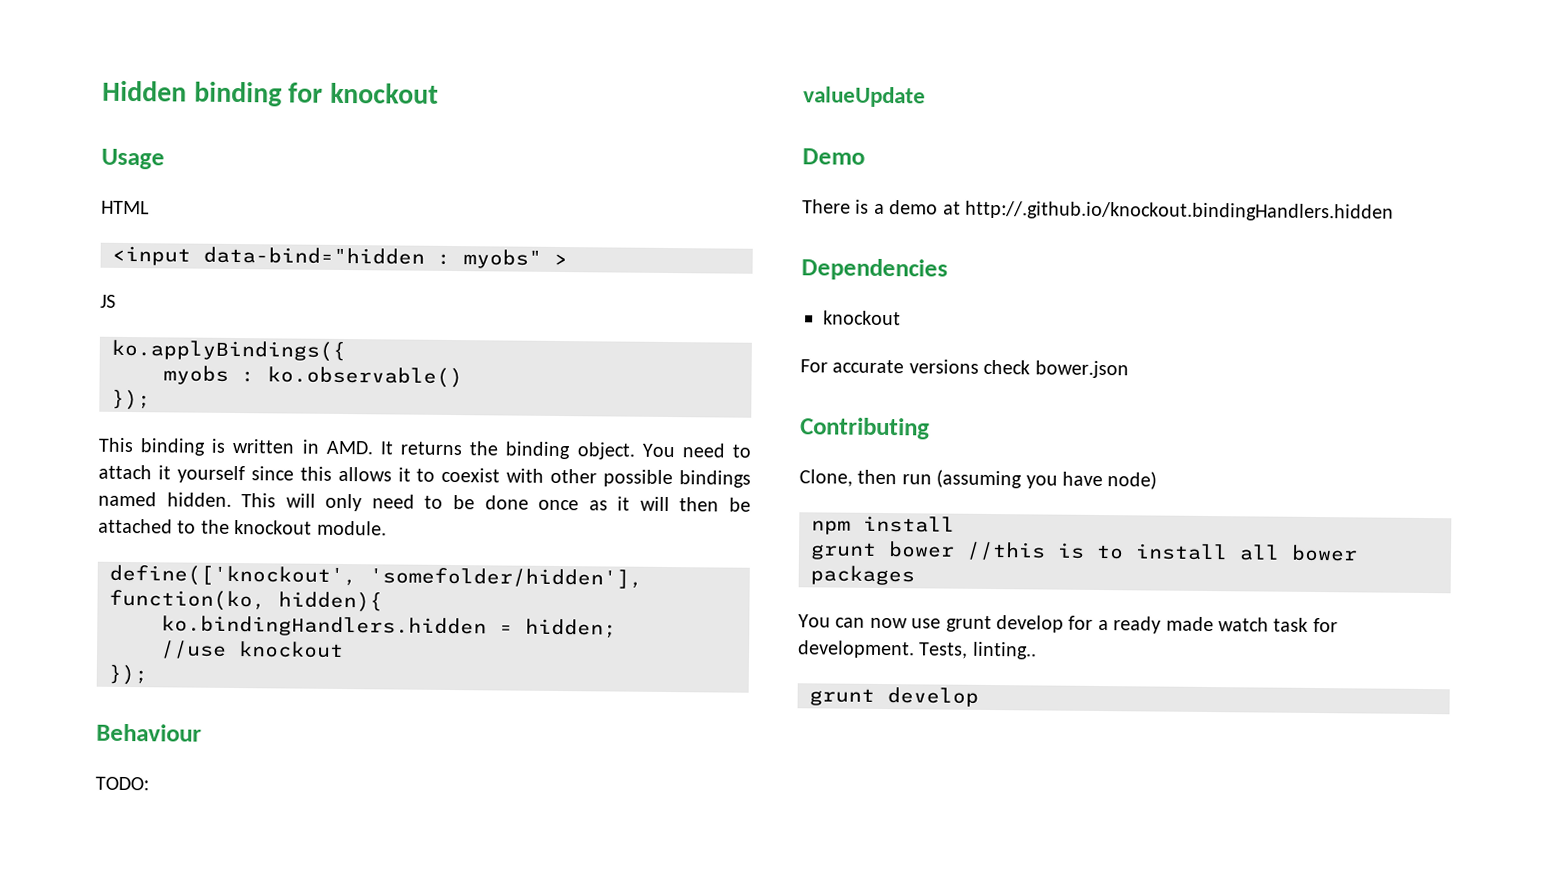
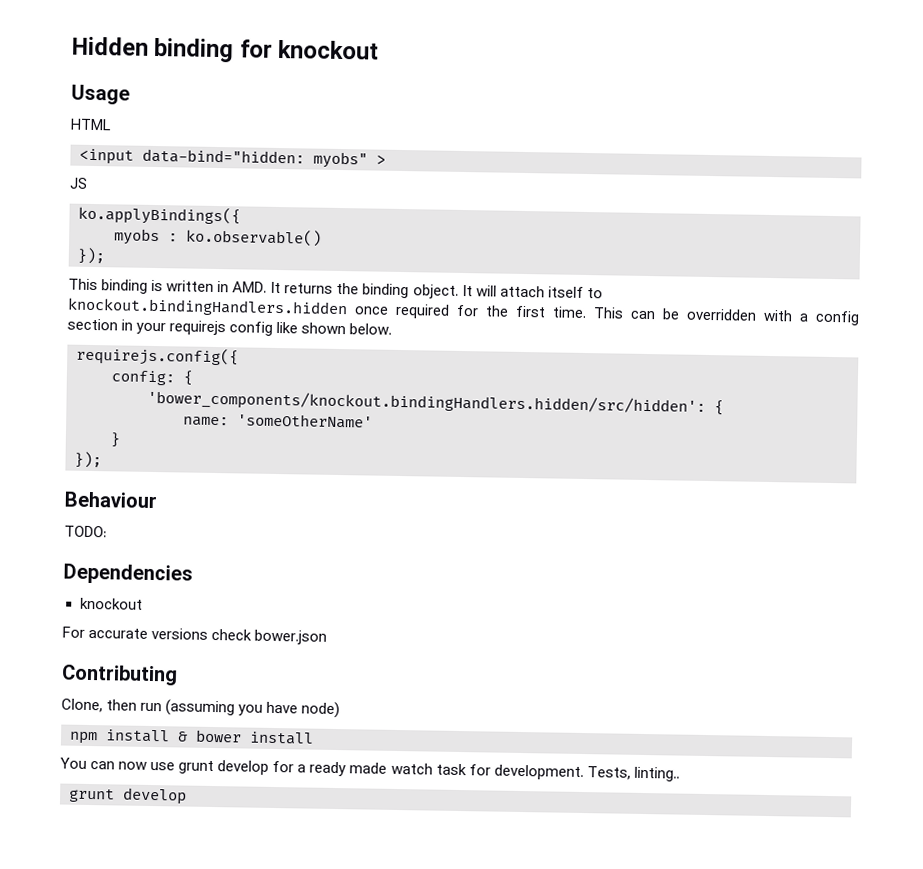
- <input data-bind="hidden : myobs" >
+ <input data-bind="hidden: myobs" >
- You need to attach it yourself since this allows it to coexist with other possible bindings named hidden. This will only need to be done once as it will then be attached to the knockout module.
- define(['knockout', 'somefolder/hidden'], function(ko, hidden){
- ko.bindingHandlers.hidden = hidden;
- //use knockout
+ It will attach itself to knockout.bindingHandlers.hidden once required for the first time. This can be overridden with a config section in your requirejs config like shown below.
+ requirejs.config({
+ config: {
+ 'bower_components/knockout.bindingHandlers.hidden/src/hidden': {
+ name: 'someOtherName'
+ }
  });
  Behaviour
  TODO:
- valueUpdate
- Demo
- There is a demo at http://.github.io/knockout.bindingHandlers.hidden
- npm install
- grunt bower //this is to install all bower packages
+ npm install & bower install

